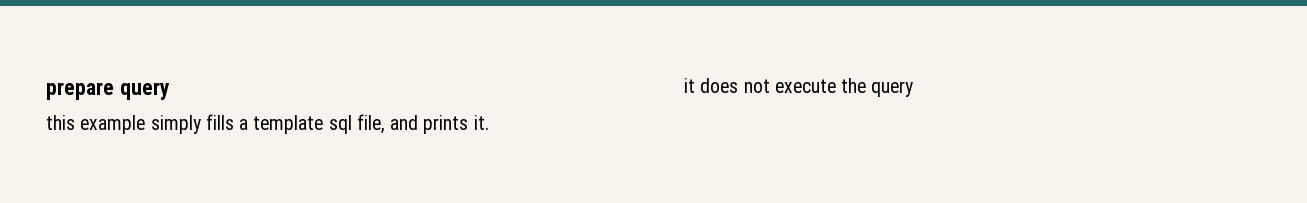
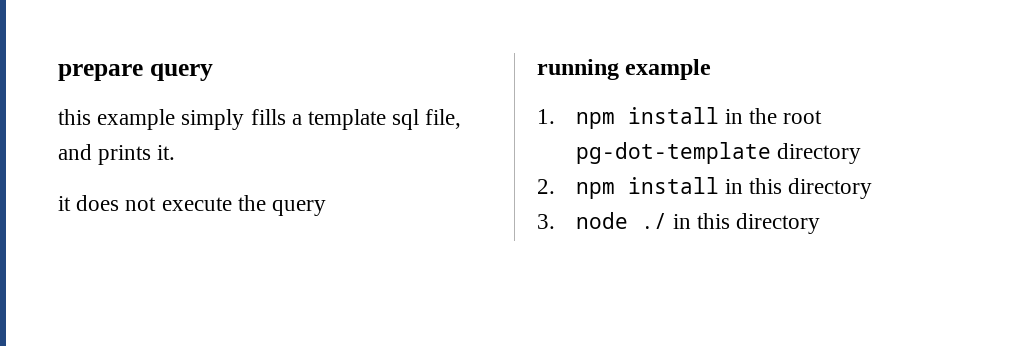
+ running example
+ 1. npm install in the root pg-dot-template directory
+ 2. npm install in this directory
+ 3. node ./ in this directory

